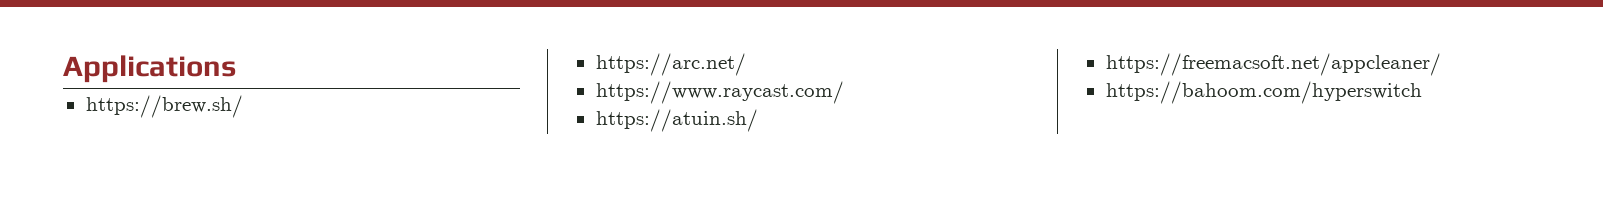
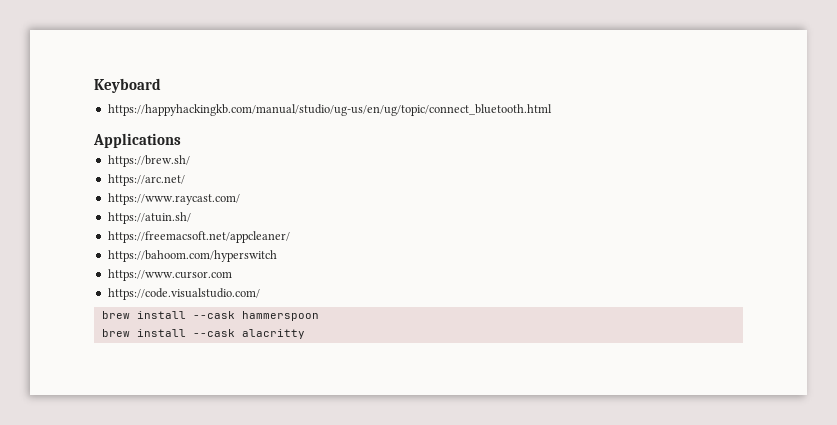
+ Keyboard
+ https://happyhackingkb.com/manual/studio/ug-us/en/ug/topic/connect_bluetooth.html
+ https://www.cursor.com
+ https://code.visualstudio.com/
+ brew install --cask hammerspoon
+ brew install --cask alacritty

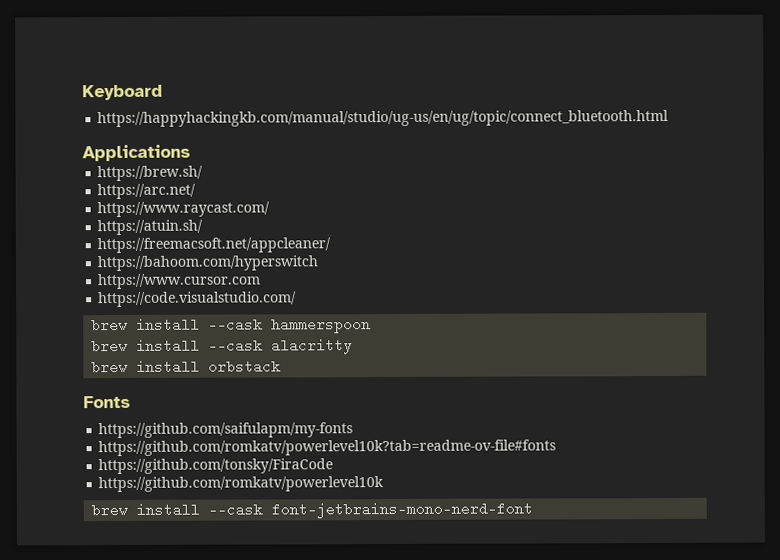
+ brew install orbstack
+ Fonts
+ https://github.com/saifulapm/my-fonts
+ https://github.com/romkatv/powerlevel10k?tab=readme-ov-file#fonts
+ https://github.com/tonsky/FiraCode
+ https://github.com/romkatv/powerlevel10k
+ brew install --cask font-jetbrains-mono-nerd-font

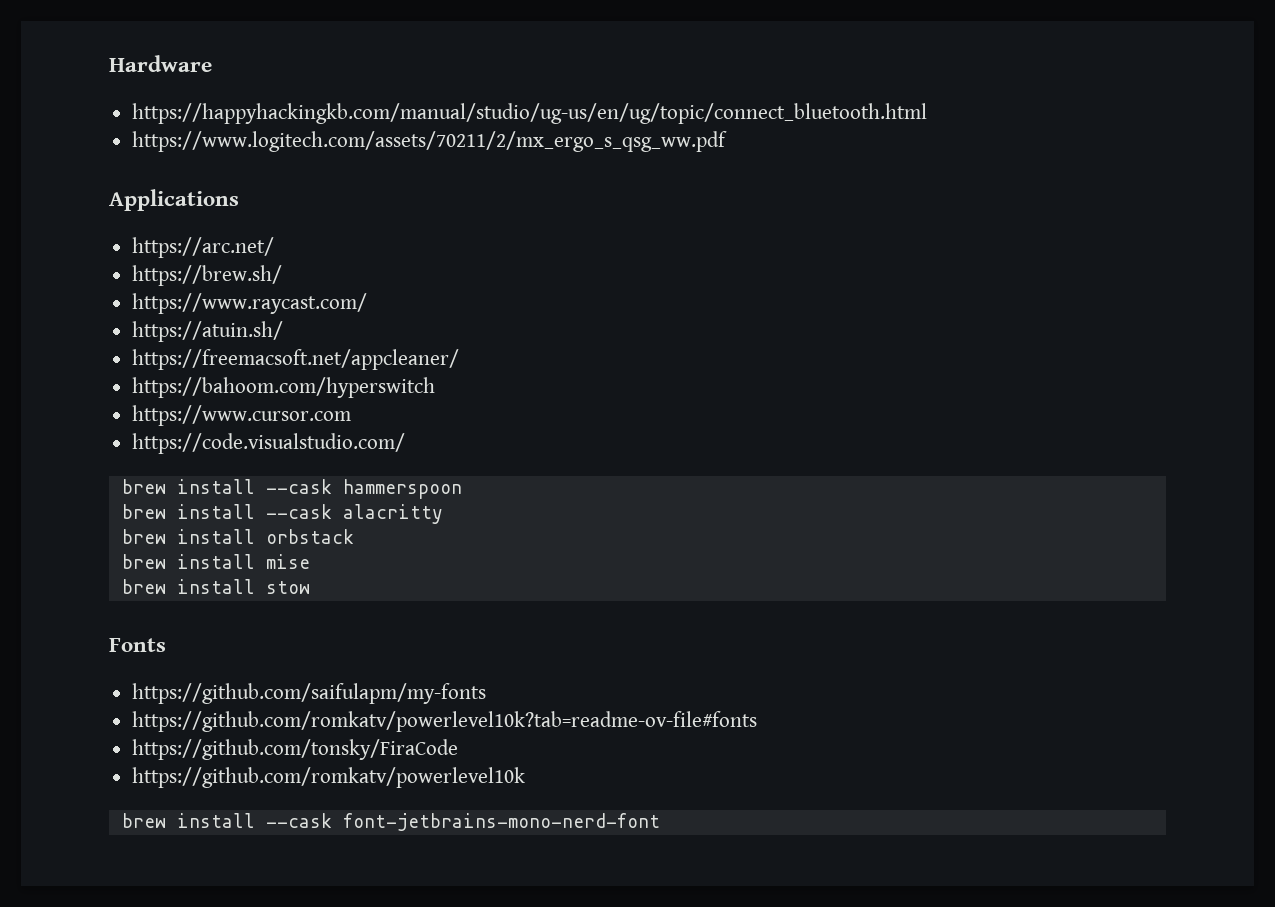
- Keyboard
+ Hardware
+ https://www.logitech.com/assets/70211/2/mx_ergo_s_qsg_ww.pdf
+ https://arc.net/
- https://arc.net/
+ brew install mise
+ brew install stow

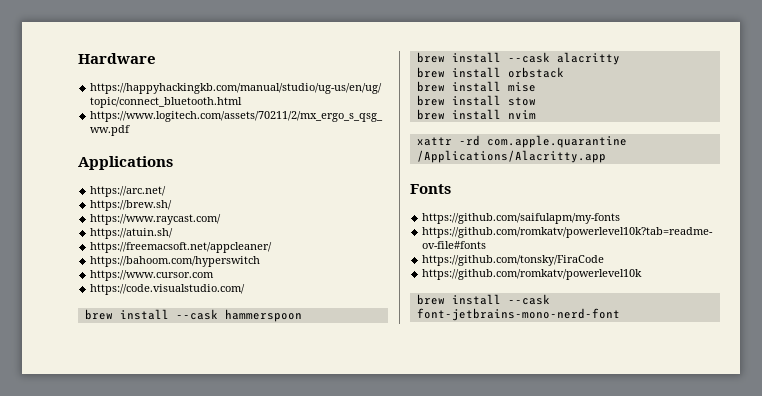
+ brew install nvim
+ xattr -rd com.apple.quarantine /Applications/Alacritty.app

